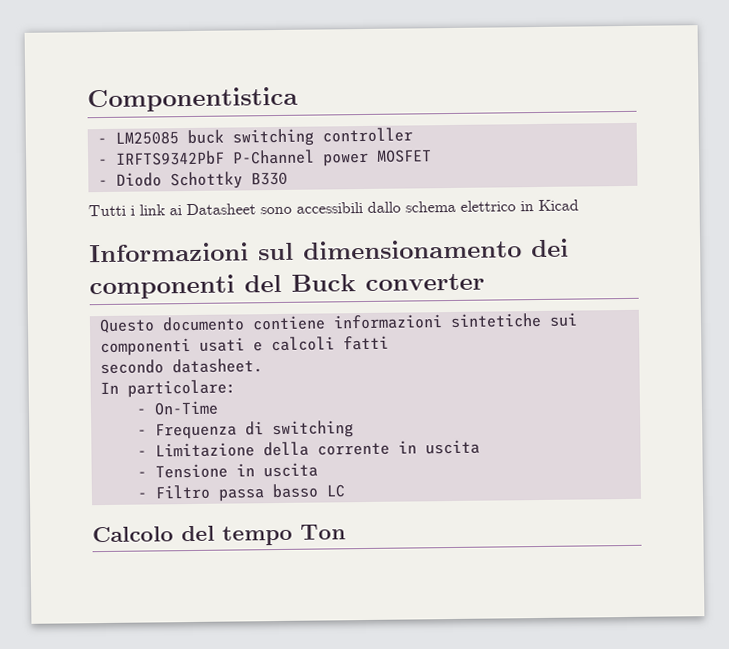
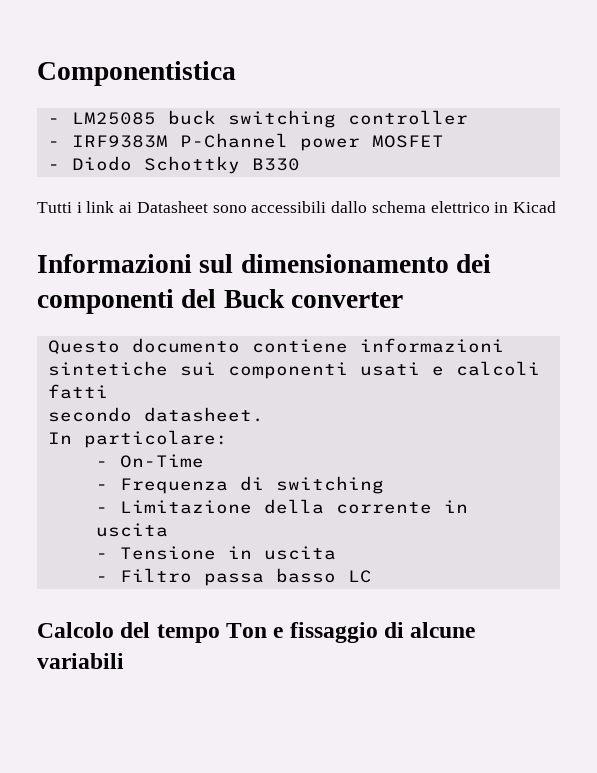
- - IRFTS9342PbF P-Channel power MOSFET
+ - IRF9383M P-Channel power MOSFET
- Calcolo del tempo Ton
+ Calcolo del tempo Ton e fissaggio di alcune variabili

